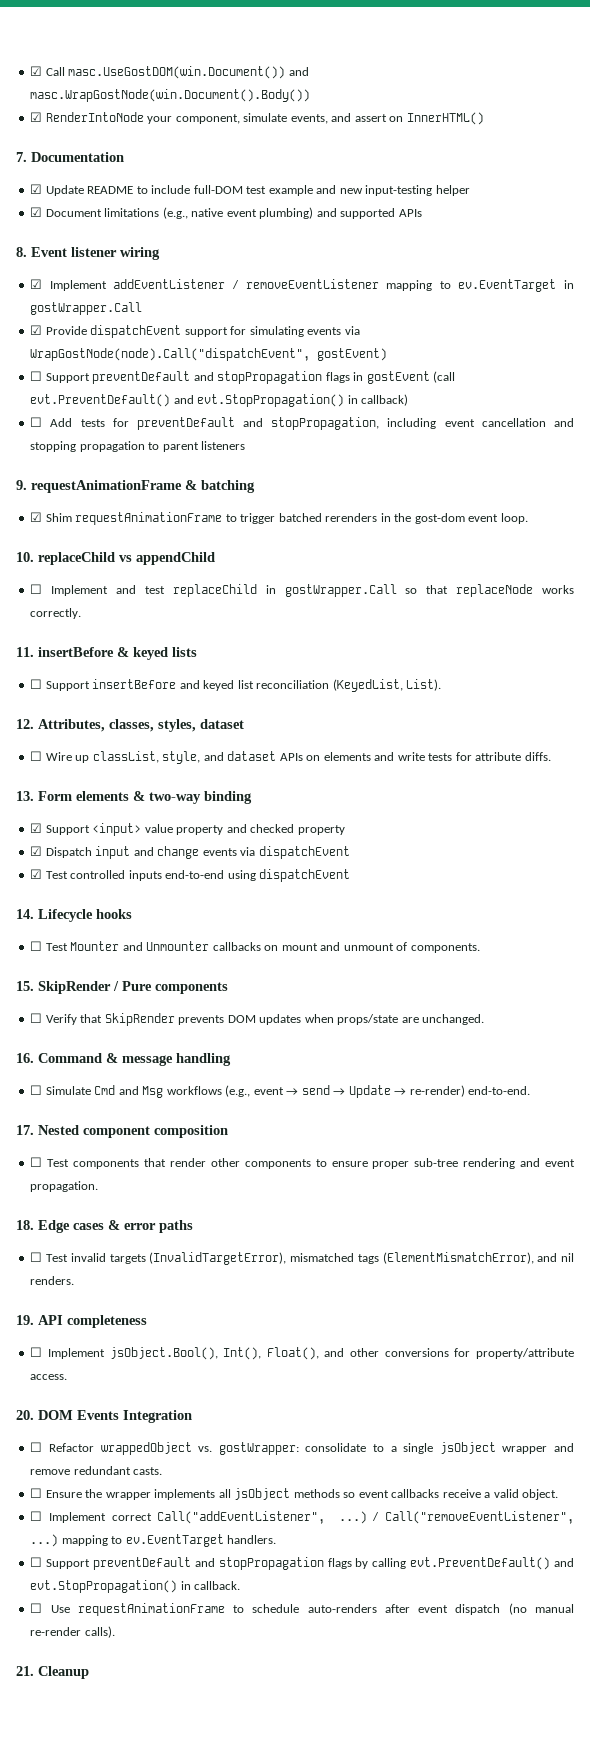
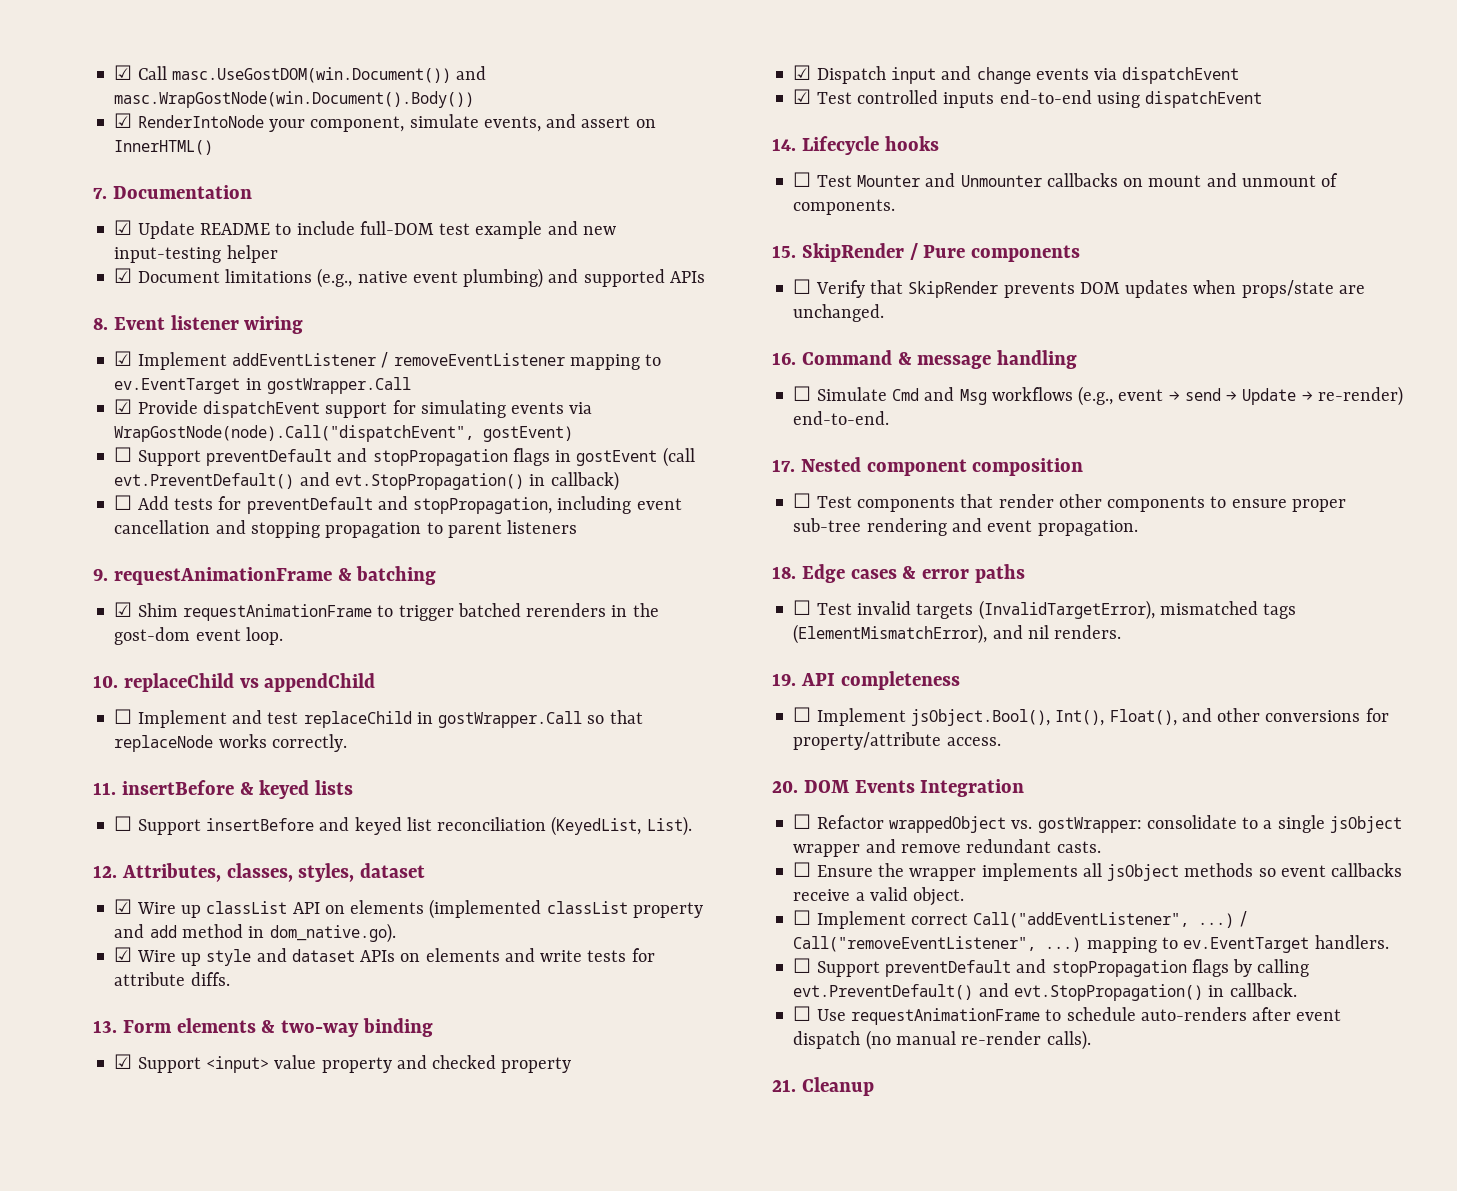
- ☐ Wire up classList, style, and dataset APIs on elements and write tests for attribute diffs.
+ ☑ Wire up classList API on elements (implemented classList property and add method in dom_native.go).
+ ☑ Wire up style and dataset APIs on elements and write tests for attribute diffs.

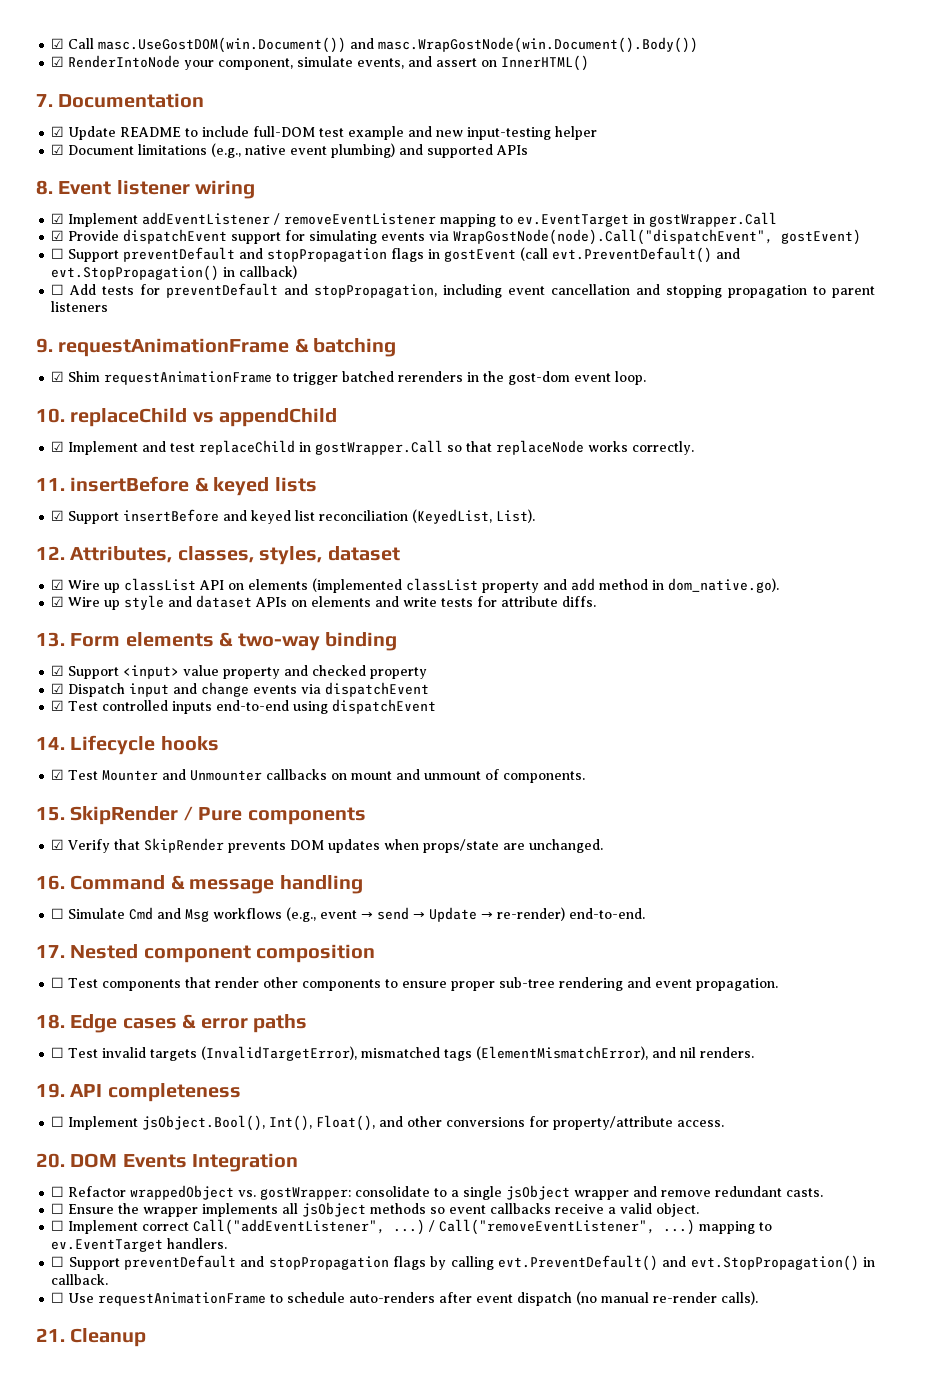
- ☐ Implement and test replaceChild in gostWrapper.Call so that replaceNode works correctly.
+ ☑ Implement and test replaceChild in gostWrapper.Call so that replaceNode works correctly.
- ☐ Support insertBefore and keyed list reconciliation (KeyedList, List).
+ ☑ Support insertBefore and keyed list reconciliation (KeyedList, List).
- ☐ Test Mounter and Unmounter callbacks on mount and unmount of components.
+ ☑ Test Mounter and Unmounter callbacks on mount and unmount of components.
- ☐ Verify that SkipRender prevents DOM updates when props/state are unchanged.
+ ☑ Verify that SkipRender prevents DOM updates when props/state are unchanged.

